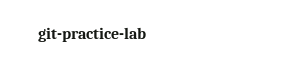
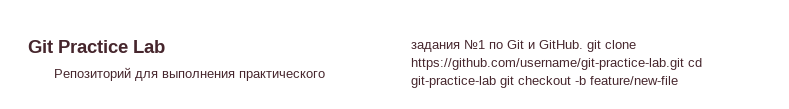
- git-practice-lab
+ Git Practice Lab
+ Репозиторий для выполнения практического задания №1 по Git и GitHub. git clone https://github.com/username/git-practice-lab.git cd git-practice-lab git checkout -b feature/new-file

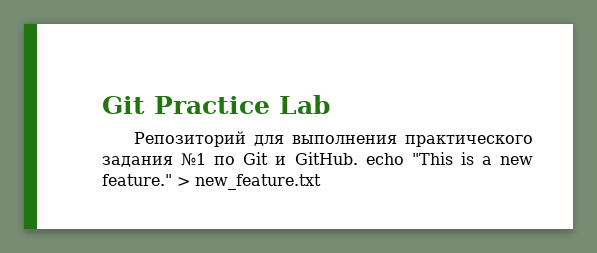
- Репозиторий для выполнения практического задания №1 по Git и GitHub. git clone https://github.com/username/git-practice-lab.git cd git-practice-lab git checkout -b feature/new-file
+ Репозиторий для выполнения практического задания №1 по Git и GitHub. echo "This is a new feature." > new_feature.txt

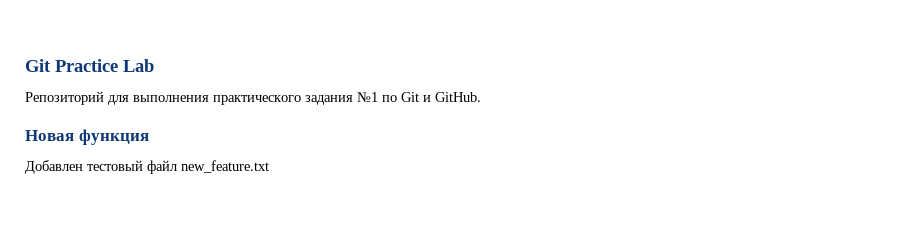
- Репозиторий для выполнения практического задания №1 по Git и GitHub. echo "This is a new feature." > new_feature.txt
+ Репозиторий для выполнения практического задания №1 по Git и GitHub.
+ Новая функция
+ Добавлен тестовый файл new_feature.txt

